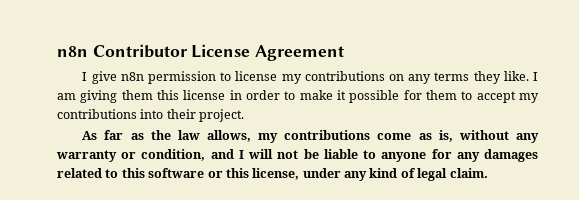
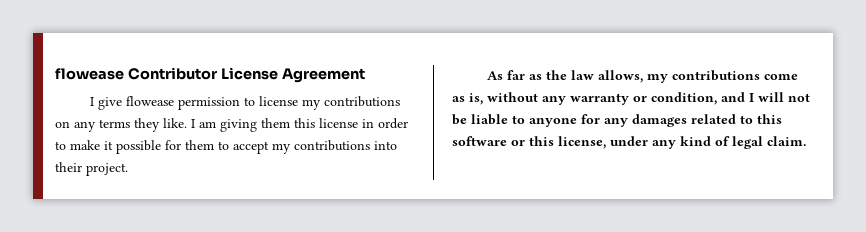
- n8n Contributor License Agreement
+ flowease Contributor License Agreement
- I give n8n permission to license my contributions on any terms they like.
+ I give flowease permission to license my contributions on any terms they like.

